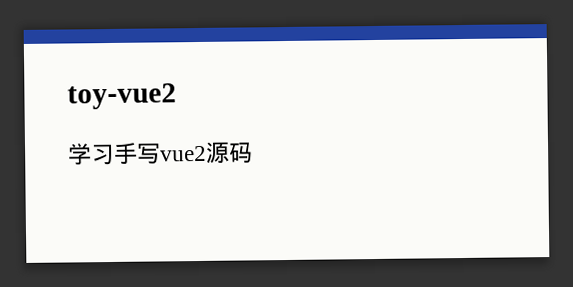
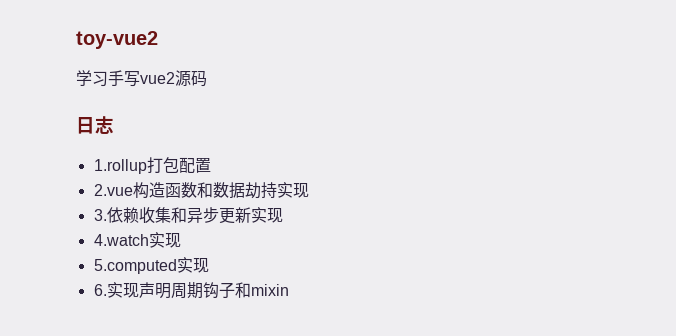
+ 日志
+ 1.rollup打包配置
+ 2.vue构造函数和数据劫持实现
+ 3.依赖收集和异步更新实现
+ 4.watch实现
+ 5.computed实现
+ 6.实现声明周期钩子和mixin

